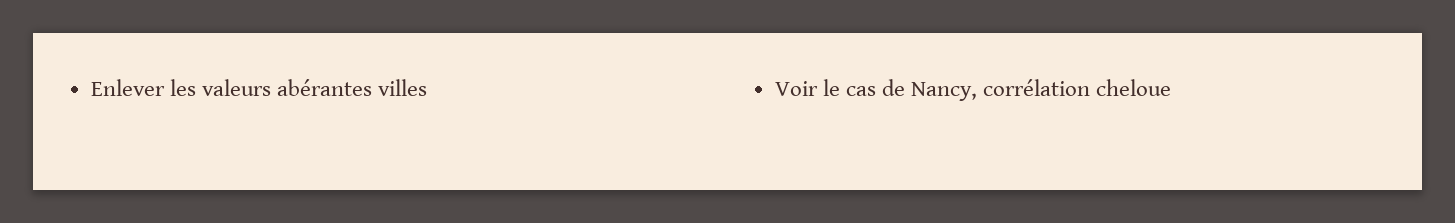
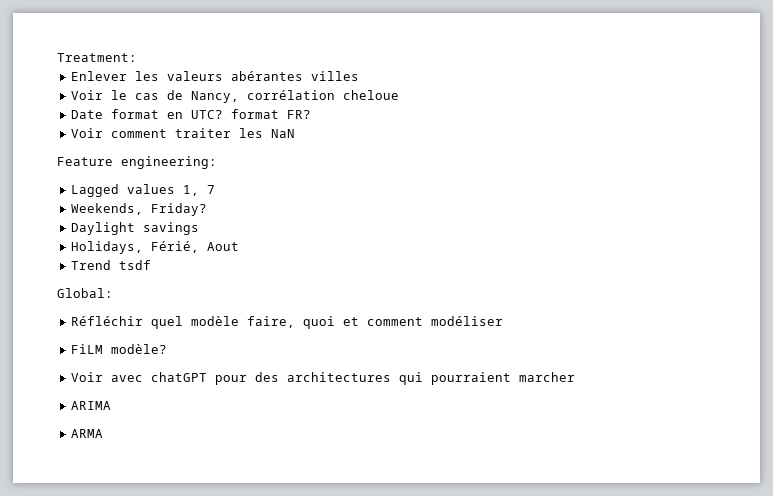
+ Treatment:
+ Date format en UTC? format FR?
+ Voir comment traiter les NaN
+ Feature engineering:
+ Lagged values 1, 7
+ Weekends, Friday?
+ Daylight savings
+ Holidays, Férié, Aout
+ Trend tsdf
+ Global:
+ Réfléchir quel modèle faire, quoi et comment modéliser
+ FiLM modèle?
+ Voir avec chatGPT pour des architectures qui pourraient marcher
+ ARIMA
+ ARMA

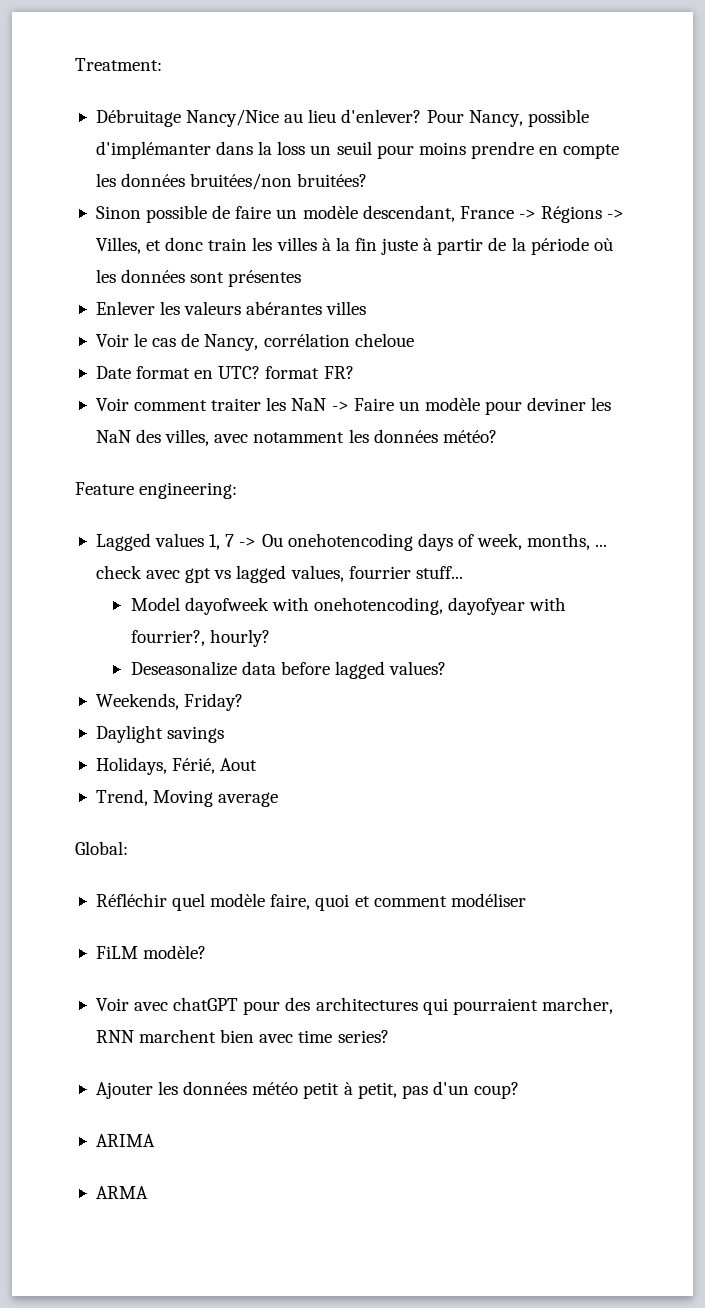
+ Débruitage Nancy/Nice au lieu d'enlever? Pour Nancy, possible d'implémanter dans la loss un seuil pour moins prendre en compte les données bruitées/non bruitées?
+ Sinon possible de faire un modèle descendant, France -> Régions -> Villes, et donc train les villes à la fin juste à partir de la période où les données sont présentes
- Voir comment traiter les NaN
+ Voir comment traiter les NaN -> Faire un modèle pour deviner les NaN des villes, avec notamment les données météo?
- Lagged values 1, 7
+ Lagged values 1, 7 -> Ou onehotencoding days of week, months, ... check avec gpt vs lagged values, fourrier stuff...
+ Model dayofweek with onehotencoding, dayofyear with fourrier?, hourly?
+ Deseasonalize data before lagged values?
- Trend tsdf
+ Trend, Moving average
- Voir avec chatGPT pour des architectures qui pourraient marcher
+ Voir avec chatGPT pour des architectures qui pourraient marcher, RNN marchent bien avec time series?
+ Ajouter les données météo petit à petit, pas d'un coup?

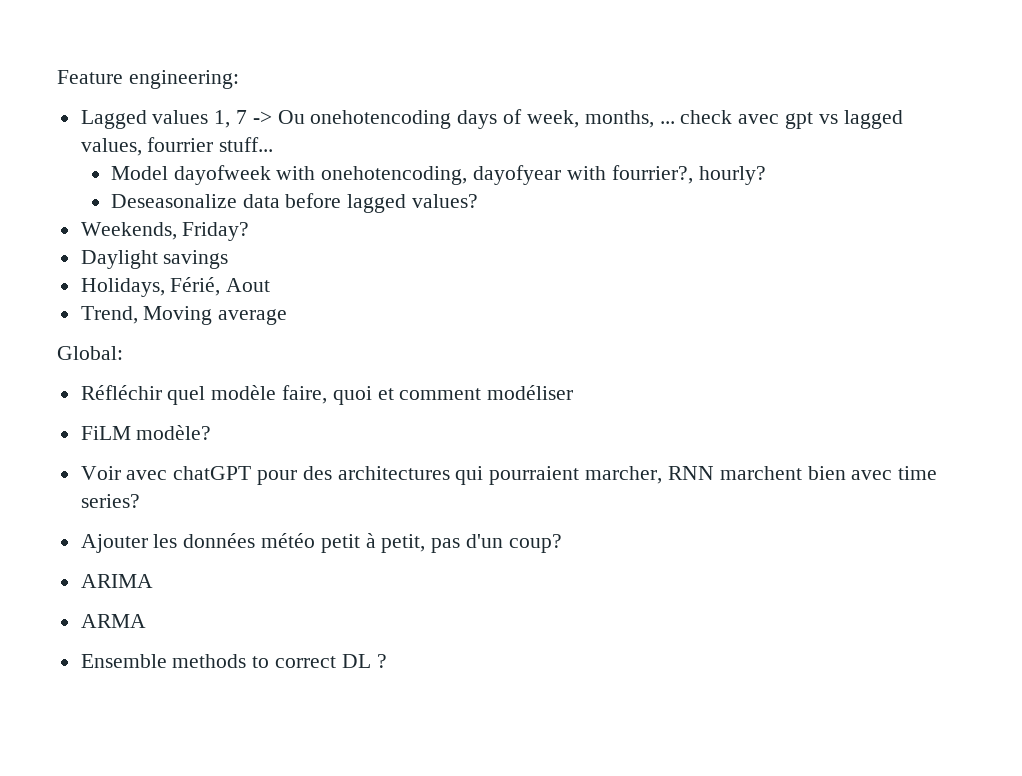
- Treatment:
- Débruitage Nancy/Nice au lieu d'enlever? Pour Nancy, possible d'implémanter dans la loss un seuil pour moins prendre en compte les données bruitées/non bruitées?
- Sinon possible de faire un modèle descendant, France -> Régions -> Villes, et donc train les villes à la fin juste à partir de la période où les données sont présentes
- Enlever les valeurs abérantes villes
- Voir le cas de Nancy, corrélation cheloue
- Date format en UTC? format FR?
- Voir comment traiter les NaN -> Faire un modèle pour deviner les NaN des villes, avec notamment les données météo?
+ Ensemble methods to correct DL ?

